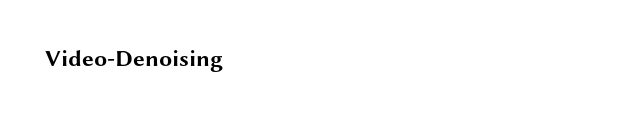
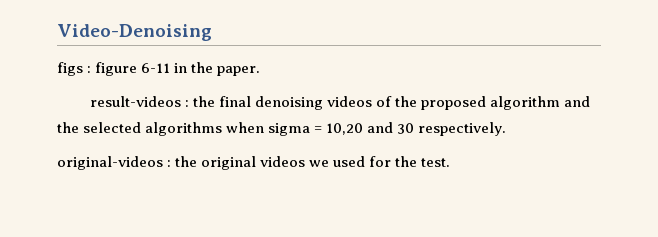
+ figs : figure 6-11 in the paper.
+ result-videos : the final denoising videos of the proposed algorithm and the selected algorithms when sigma = 10,20 and 30 respectively.
+ original-videos : the original videos we used for the test.

